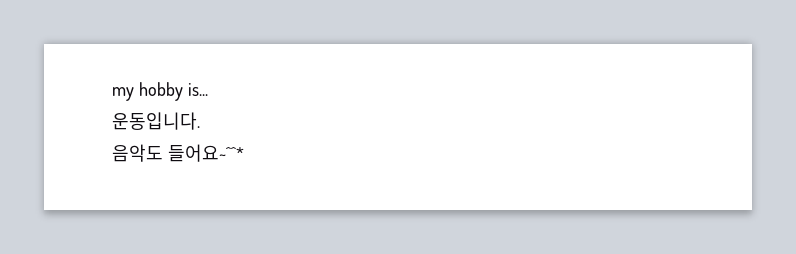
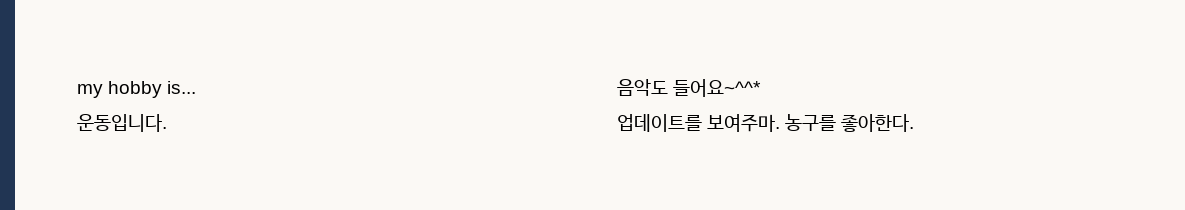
+ 업데이트를 보여주마. 농구를 좋아한다.

